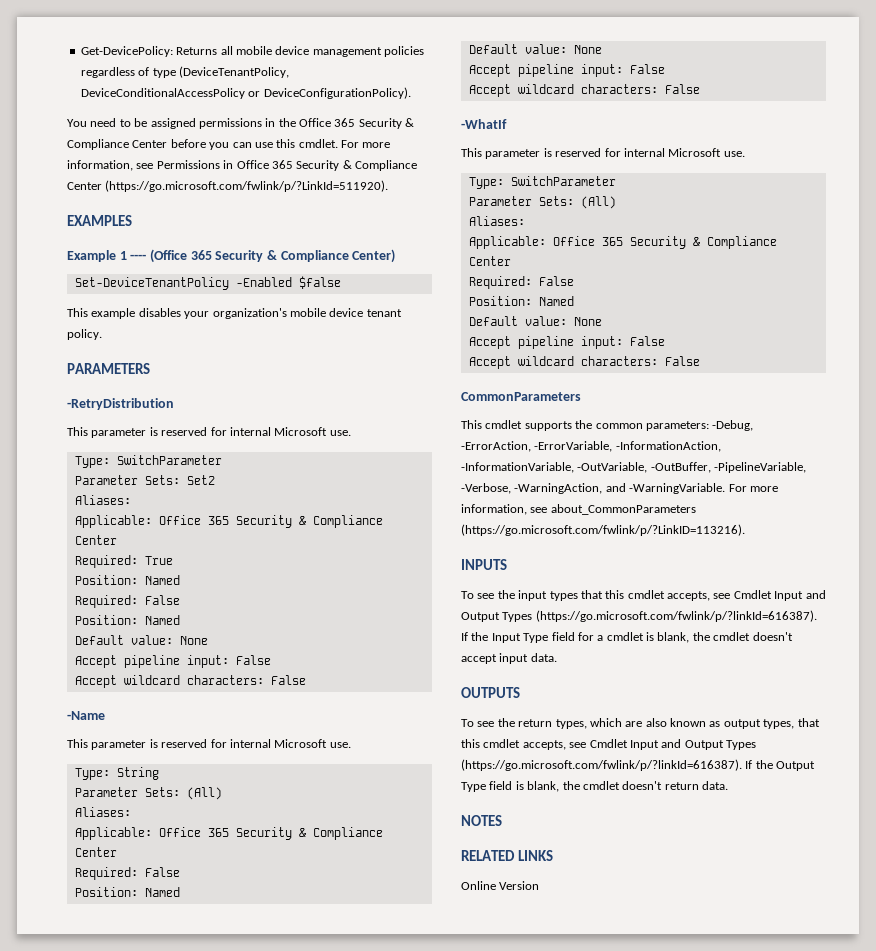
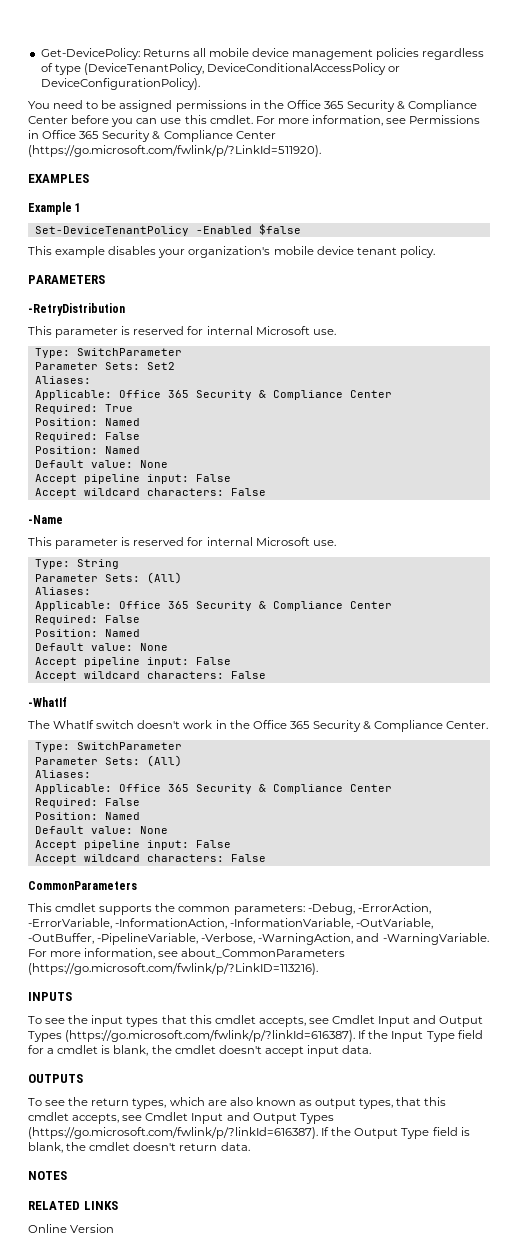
- Example 1 ---- (Office 365 Security & Compliance Center)
+ Example 1
  -WhatIf
- This parameter is reserved for internal Microsoft use.
+ The WhatIf switch doesn't work in the Office 365 Security & Compliance Center.

